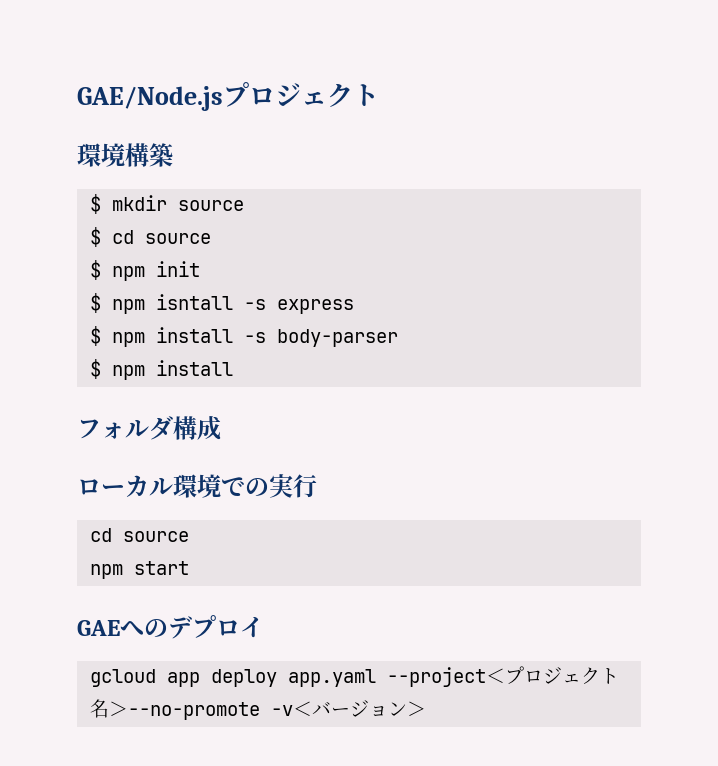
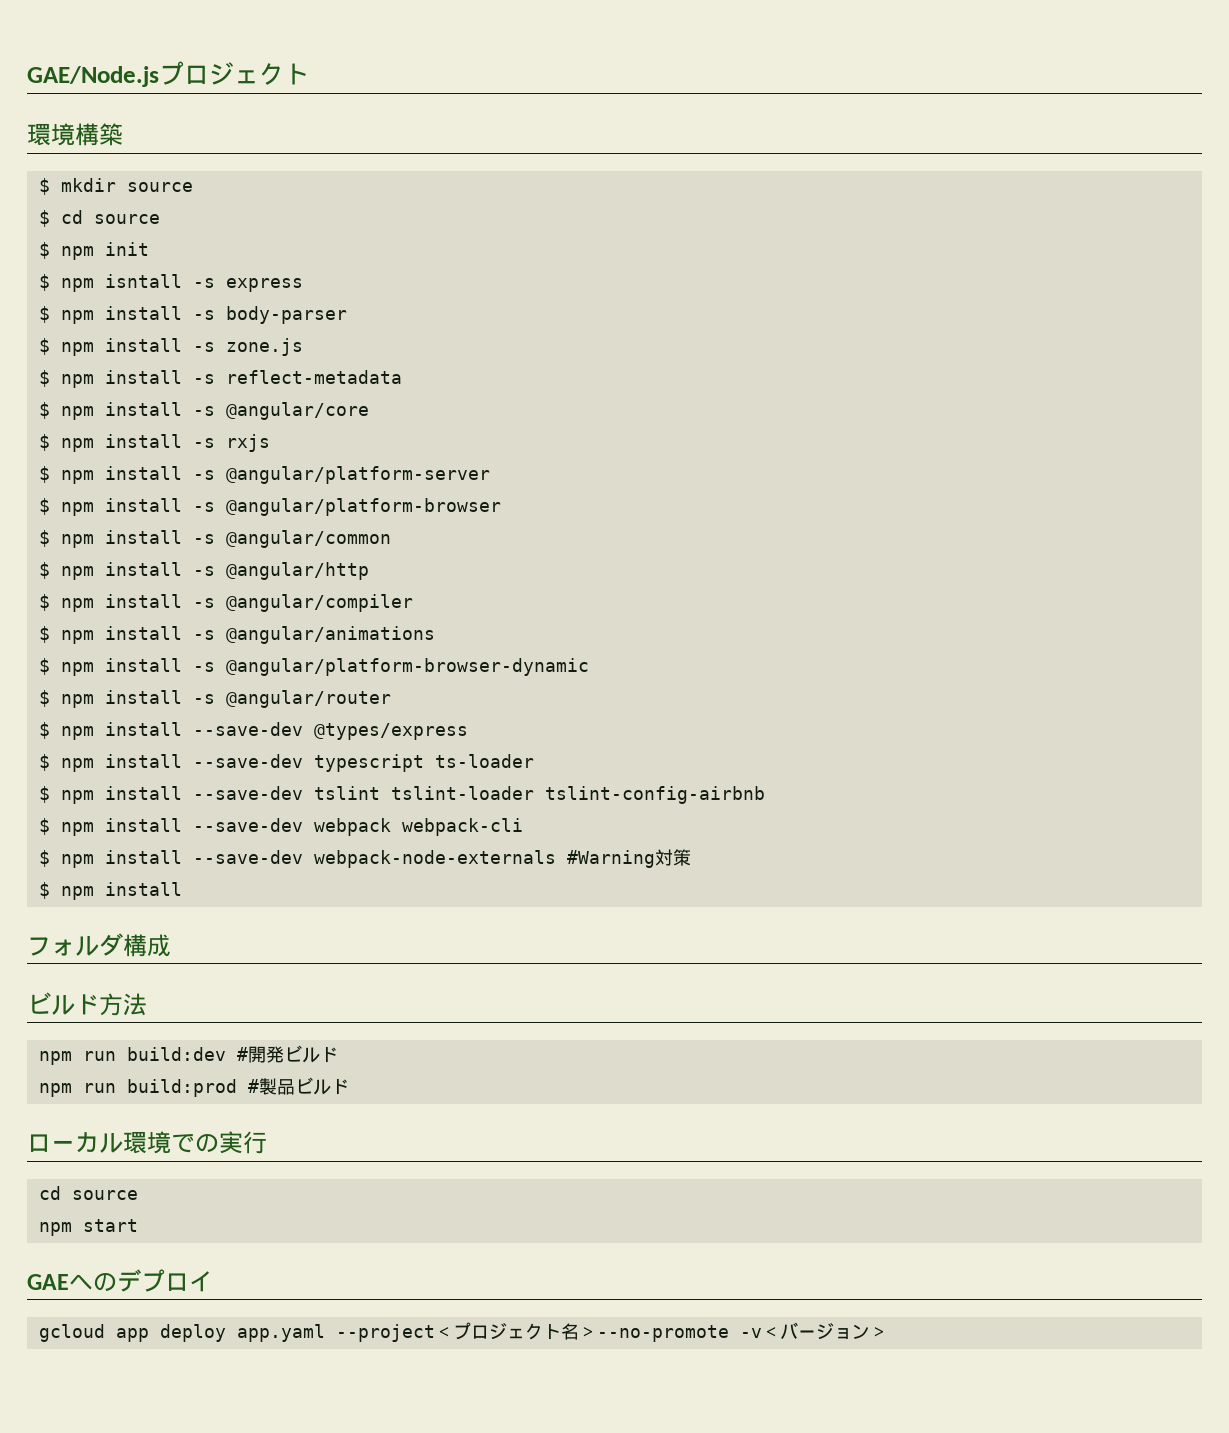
+ $ npm install -s zone.js
+ $ npm install -s reflect-metadata
+ $ npm install -s @angular/core
+ $ npm install -s rxjs
+ $ npm install -s @angular/platform-server
+ $ npm install -s @angular/platform-browser
+ $ npm install -s @angular/common
+ $ npm install -s @angular/http
+ $ npm install -s @angular/compiler
+ $ npm install -s @angular/animations
+ $ npm install -s @angular/platform-browser-dynamic
+ $ npm install -s @angular/router
+ $ npm install --save-dev @types/express
+ $ npm install --save-dev typescript ts-loader
+ $ npm install --save-dev tslint tslint-loader tslint-config-airbnb
+ $ npm install --save-dev webpack webpack-cli
+ $ npm install --save-dev webpack-node-externals #Warning対策
+ ビルド方法
+ npm run build:dev #開発ビルド
+ npm run build:prod #製品ビルド

